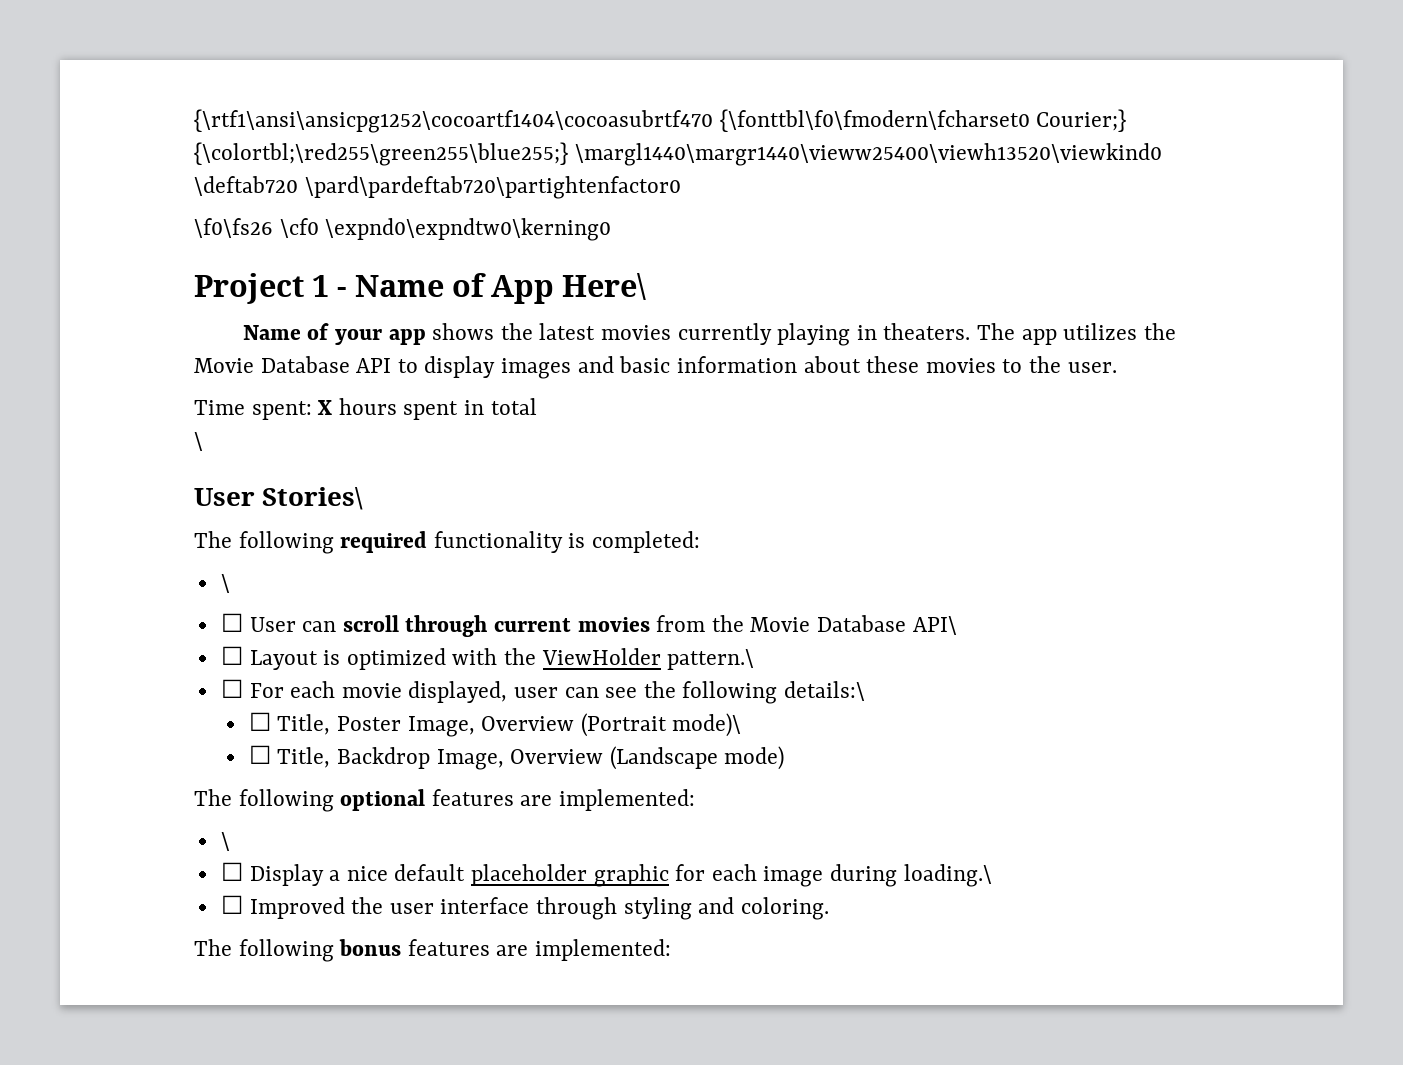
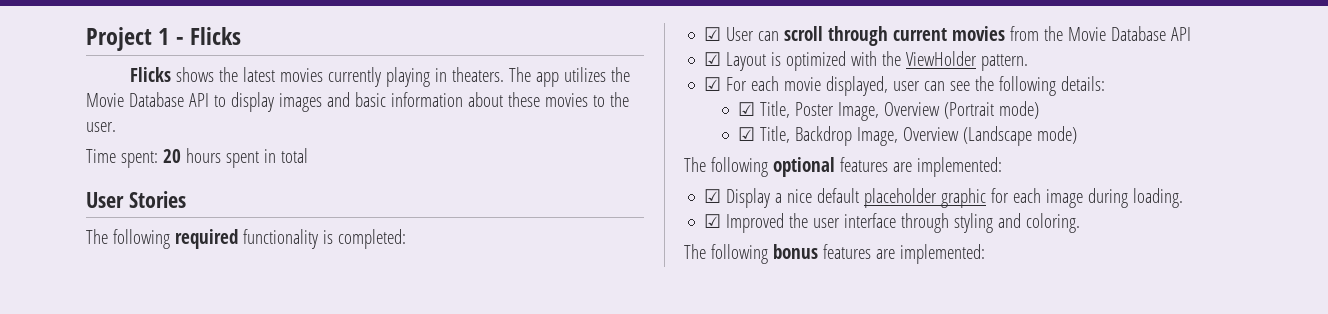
- {\rtf1\ansi\ansicpg1252\cocoartf1404\cocoasubrtf470 {\fonttbl\f0\fmodern\fcharset0 Courier;} {\colortbl;\red255\green255\blue255;} \margl1440\margr1440\vieww25400\viewh13520\viewkind0 \deftab720 \pard\pardeftab720\partightenfactor0
- \f0\fs26 \cf0 \expnd0\expndtw0\kerning0
- Project 1 - Name of App Here\
- Name of your app shows the latest movies currently playing in theaters.
+ Project 1 - Flicks
+ Flicks shows the latest movies currently playing in theaters.
- Time spent: X hours spent in total
- \
- User Stories\
+ Time spent: 20 hours spent in total
+ User Stories
  The following required functionality is completed:
- \
- ☐ User can scroll through current movies from the Movie Database API\
- ☐ Layout is optimized with the ViewHolder pattern.\
- ☐ For each movie displayed, user can see the following details:\
- ☐ Title, Poster Image, Overview (Portrait mode)\
- ☐ Title, Backdrop Image, Overview (Landscape mode)
+ ☑ User can scroll through current movies from the Movie Database API
+ ☑ Layout is optimized with the ViewHolder pattern.
+ ☑ For each movie displayed, user can see the following details:
+ ☑ Title, Poster Image, Overview (Portrait mode)
+ ☑ Title, Backdrop Image, Overview (Landscape mode)
  The following optional features are implemented:
- \
- ☐ Display a nice default placeholder graphic for each image during loading.\
- ☐ Improved the user interface through styling and coloring.
+ ☑ Display a nice default placeholder graphic for each image during loading.
+ ☑ Improved the user interface through styling and coloring.

